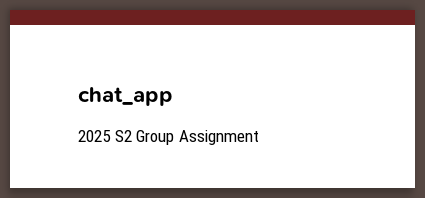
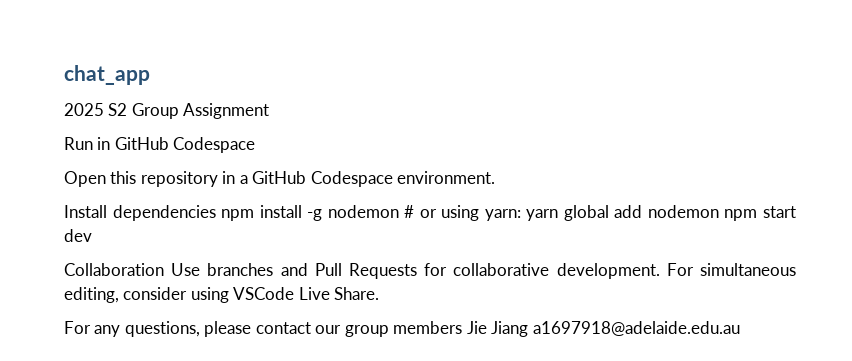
+ Run in GitHub Codespace
+ Open this repository in a GitHub Codespace environment.
+ Install dependencies npm install -g nodemon # or using yarn: yarn global add nodemon npm start dev
+ Collaboration Use branches and Pull Requests for collaborative development. For simultaneous editing, consider using VSCode Live Share.
+ For any questions, please contact our group members Jie Jiang a1697918@adelaide.edu.au

